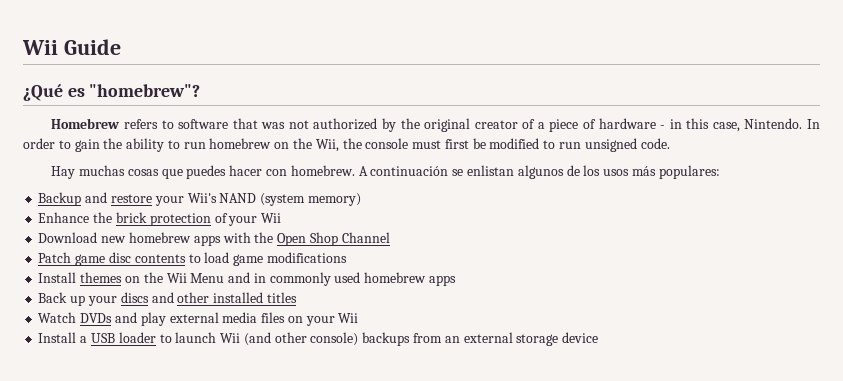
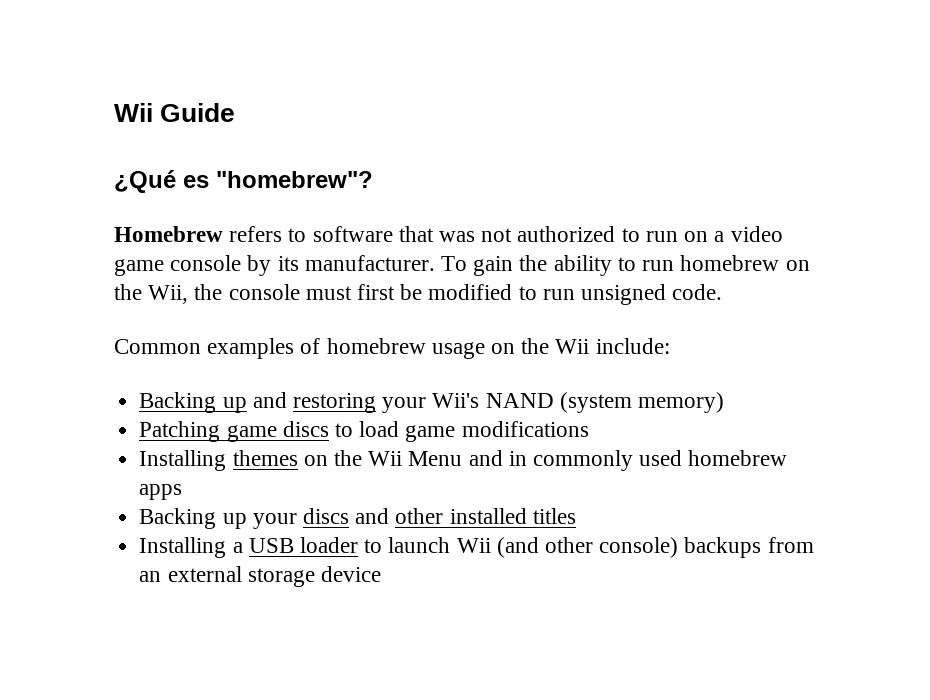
- Homebrew refers to software that was not authorized by the original creator of a piece of hardware - in this case, Nintendo. In order to gain the ability to run homebrew on the Wii, the console must first be modified to run unsigned code.
+ Homebrew refers to software that was not authorized to run on a video game console by its manufacturer. To gain the ability to run homebrew on the Wii, the console must first be modified to run unsigned code.
- Hay muchas cosas que puedes hacer con homebrew. A continuación se enlistan algunos de los usos más populares:
- Backup and restore your Wii's NAND (system memory)
+ Common examples of homebrew usage on the Wii include:
+ Backing up and restoring your Wii's NAND (system memory)
- Enhance the brick protection of your Wii
- Download new homebrew apps with the Open Shop Channel
- Patch game disc contents to load game modifications
+ Patching game discs to load game modifications
- Install themes on the Wii Menu and in commonly used homebrew apps
+ Installing themes on the Wii Menu and in commonly used homebrew apps
- Back up your discs and other installed titles
+ Backing up your discs and other installed titles
- Watch DVDs and play external media files on your Wii
- Install a USB loader to launch Wii (and other console) backups from an external storage device
+ Installing a USB loader to launch Wii (and other console) backups from an external storage device

